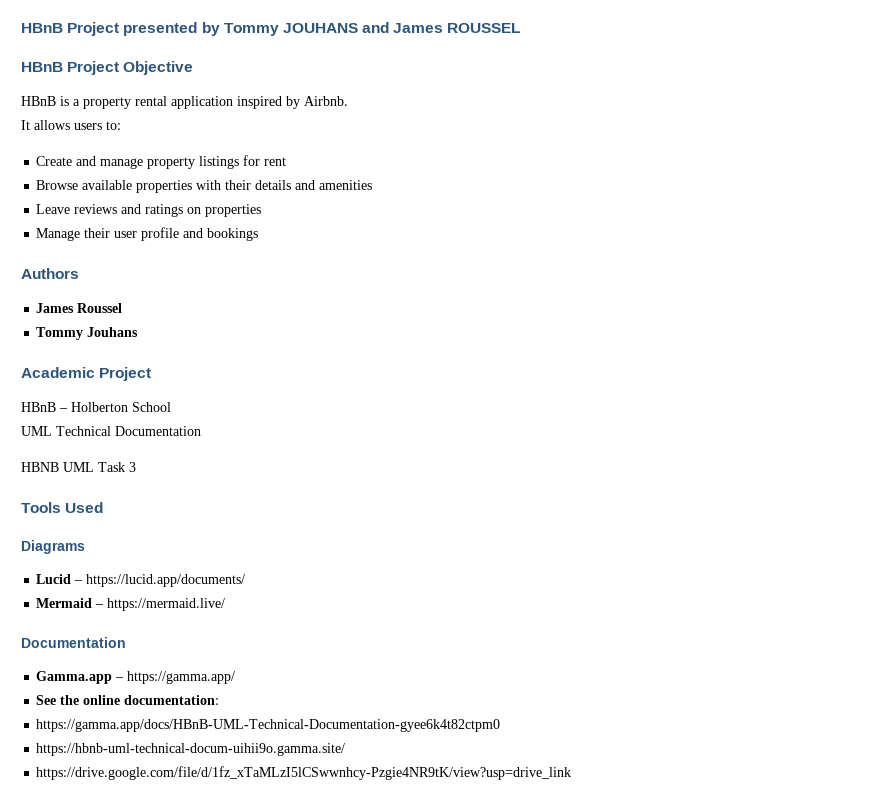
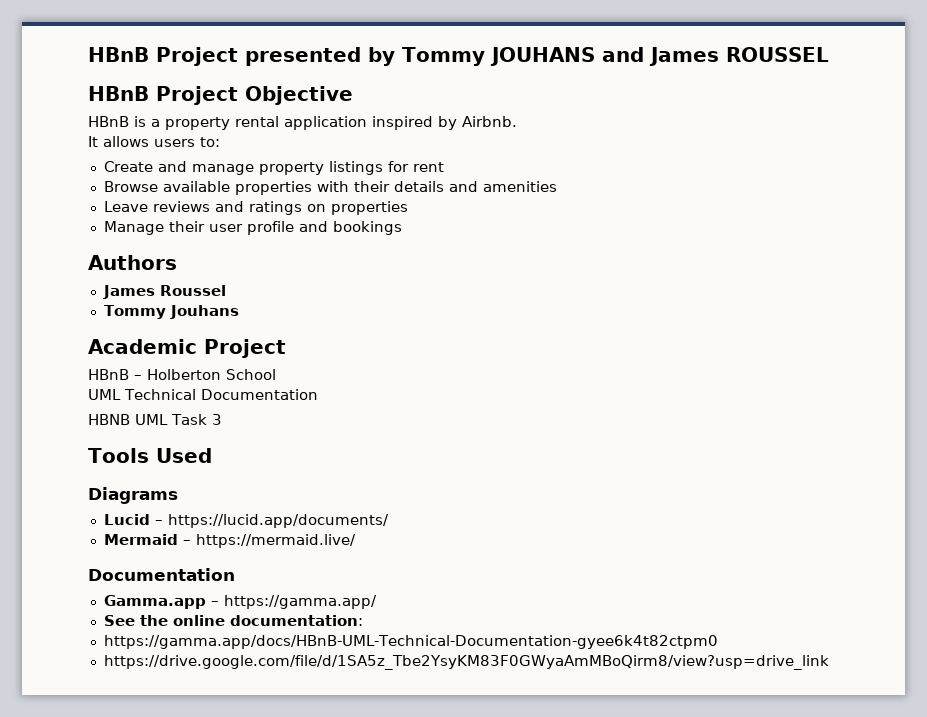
- https://hbnb-uml-technical-docum-uihii9o.gamma.site/
- https://drive.google.com/file/d/1fz_xTaMLzI5lCSwwnhcy-Pzgie4NR9tK/view?usp=drive_link
+ https://drive.google.com/file/d/1SA5z_Tbe2YsyKM83F0GWyaAmMBoQirm8/view?usp=drive_link

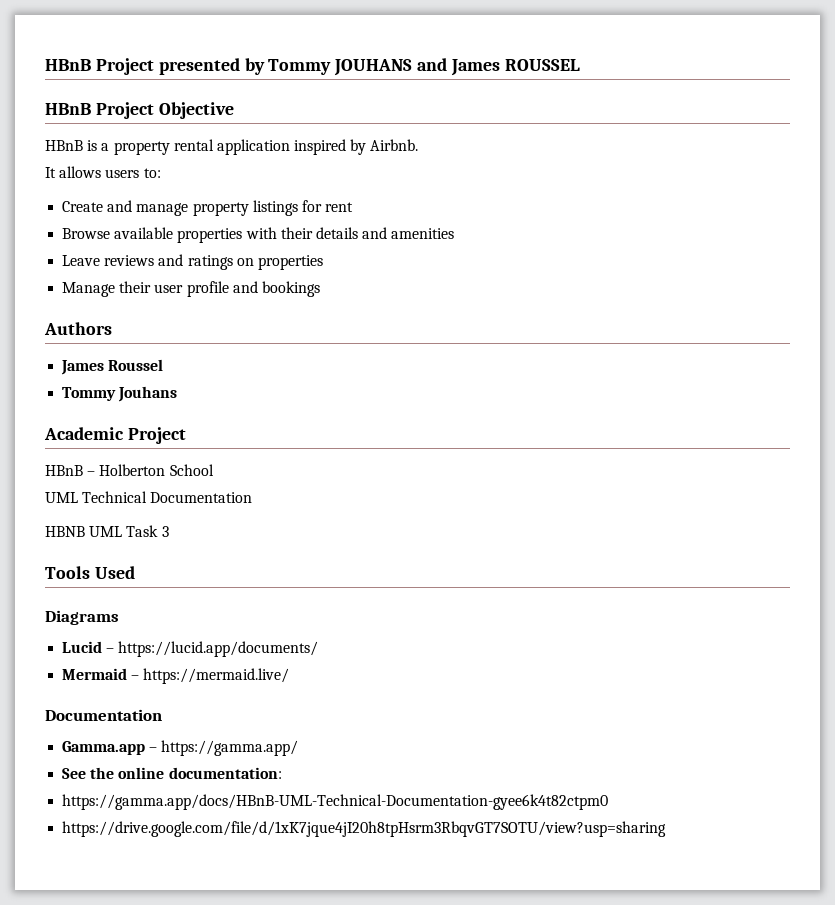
- https://drive.google.com/file/d/1SA5z_Tbe2YsyKM83F0GWyaAmMBoQirm8/view?usp=drive_link
+ https://drive.google.com/file/d/1xK7jque4jI20h8tpHsrm3RbqvGT7SOTU/view?usp=sharing

